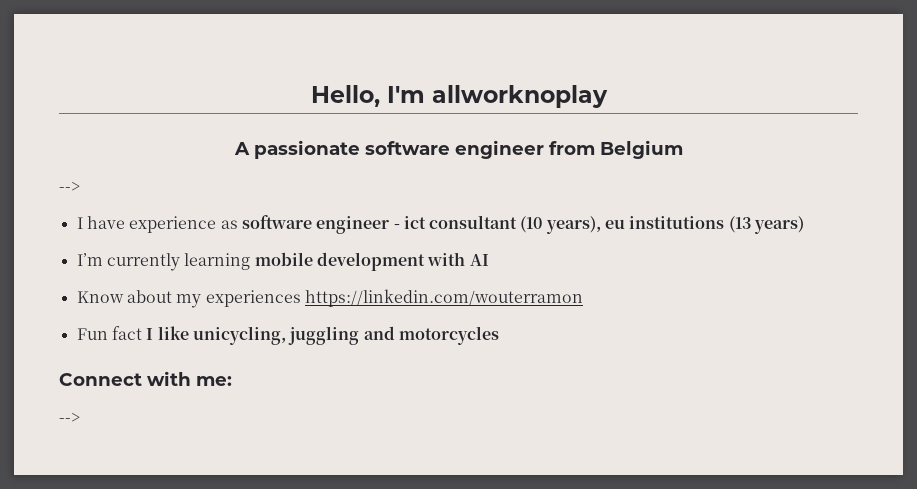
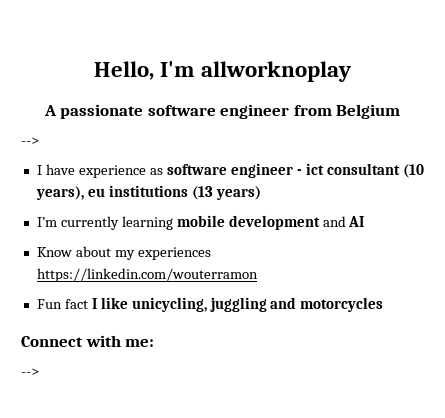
- I’m currently learning mobile development with AI
+ I’m currently learning mobile development and AI

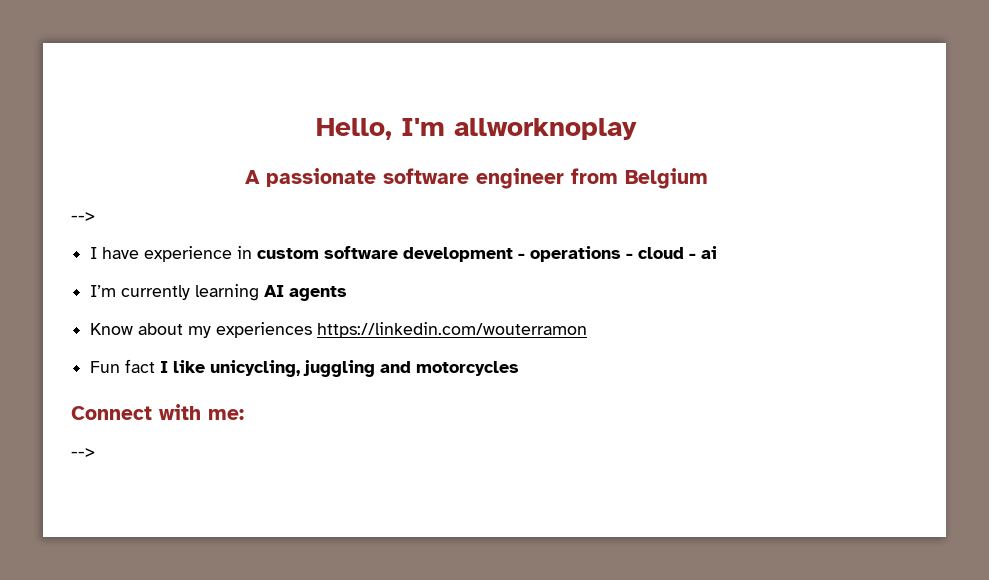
- I have experience as software engineer - ict consultant (10 years), eu institutions (13 years)
+ I have experience in custom software development - operations - cloud - ai
- I’m currently learning mobile development and AI
+ I’m currently learning AI agents

